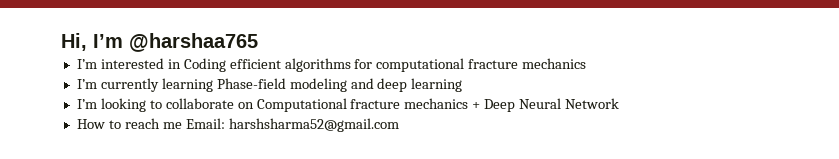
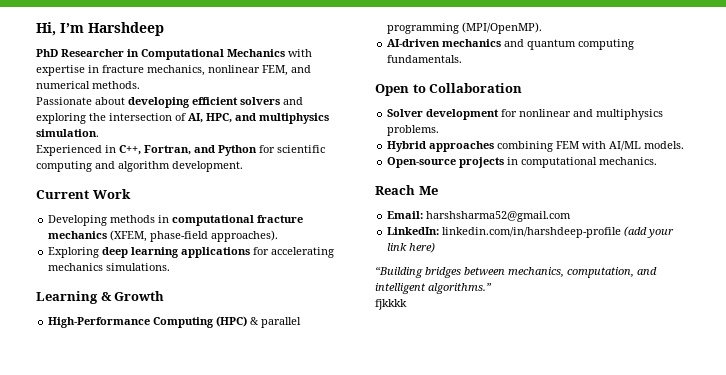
- Hi, I’m @harshaa765
- I’m interested in Coding efficient algorithms for computational fracture mechanics
- I’m currently learning Phase-field modeling and deep learning
- I’m looking to collaborate on Computational fracture mechanics + Deep Neural Network
- How to reach me Email: harshsharma52@gmail.com
+ Hi, I’m Harshdeep
+ PhD Researcher in Computational Mechanics with expertise in fracture mechanics, nonlinear FEM, and numerical methods.
+ Passionate about developing efficient solvers and exploring the intersection of AI, HPC, and multiphysics simulation.
+ Experienced in C++, Fortran, and Python for scientific computing and algorithm development.
+ Current Work
+ Developing methods in computational fracture mechanics (XFEM, phase-field approaches).
+ Exploring deep learning applications for accelerating mechanics simulations.
+ Learning & Growth
+ High-Performance Computing (HPC) & parallel programming (MPI/OpenMP).
+ AI-driven mechanics and quantum computing fundamentals.
+ Open to Collaboration
+ Solver development for nonlinear and multiphysics problems.
+ Hybrid approaches combining FEM with AI/ML models.
+ Open-source projects in computational mechanics.
+ Reach Me
+ Email: harshsharma52@gmail.com
+ LinkedIn: linkedin.com/in/harshdeep-profile (add your link here)
+ “Building bridges between mechanics, computation, and intelligent algorithms.”
+ fjkkkk

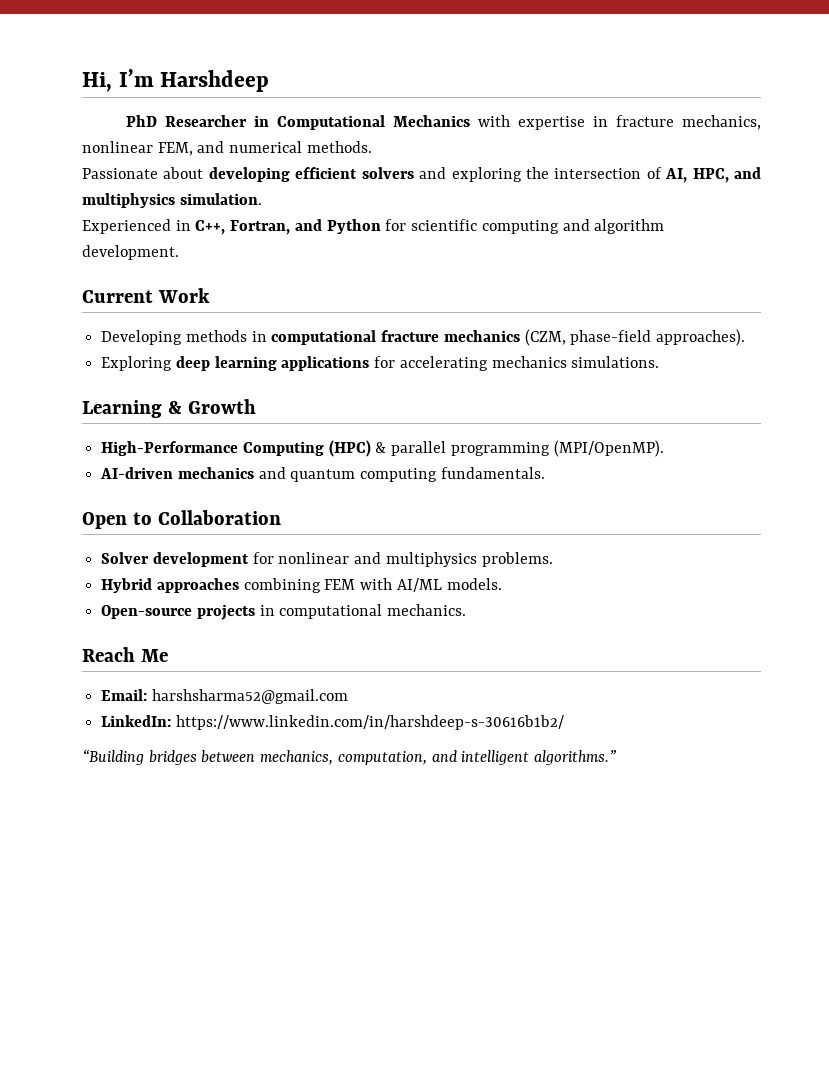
- Developing methods in computational fracture mechanics (XFEM, phase-field approaches).
+ Developing methods in computational fracture mechanics (CZM, phase-field approaches).
- LinkedIn: linkedin.com/in/harshdeep-profile (add your link here)
+ LinkedIn: https://www.linkedin.com/in/harshdeep-s-30616b1b2/
- fjkkkk

